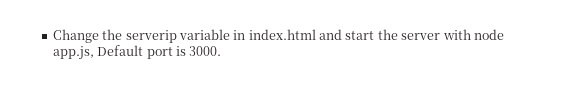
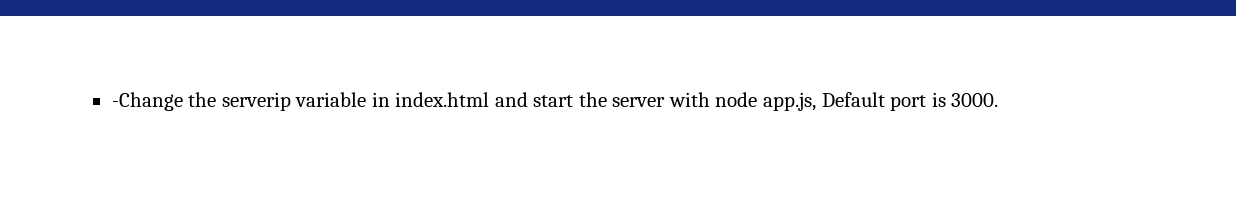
- Change the serverip variable in index.html and start the server with node app.js, Default port is 3000.
+ -Change the serverip variable in index.html and start the server with node app.js, Default port is 3000.

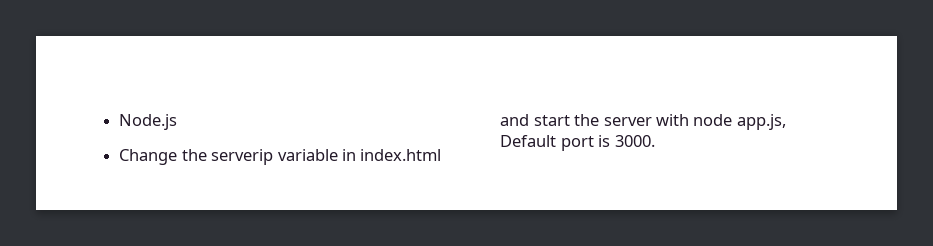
- -Change the serverip variable in index.html and start the server with node app.js, Default port is 3000.
+ Node.js
+ Change the serverip variable in index.html and start the server with node app.js, Default port is 3000.

